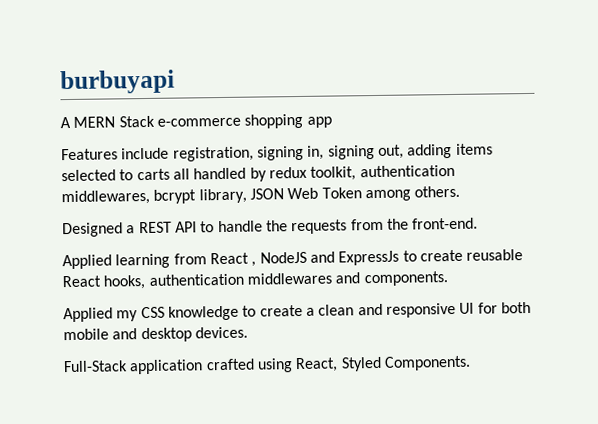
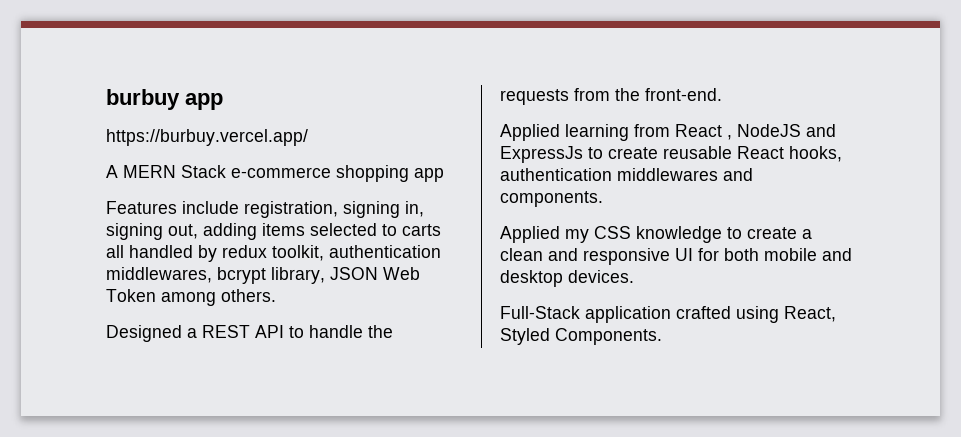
- burbuyapi
+ burbuy app
+ https://burbuy.vercel.app/

